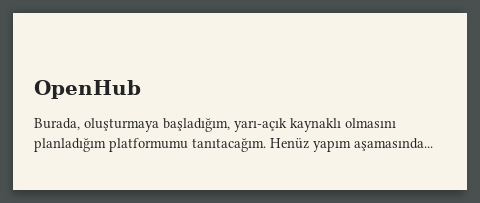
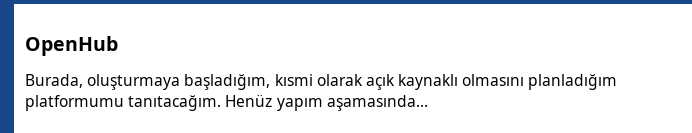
- Burada, oluşturmaya başladığım, yarı-açık kaynaklı olmasını planladığım platformumu tanıtacağım.
+ Burada, oluşturmaya başladığım, kısmi olarak açık kaynaklı olmasını planladığım platformumu tanıtacağım.

